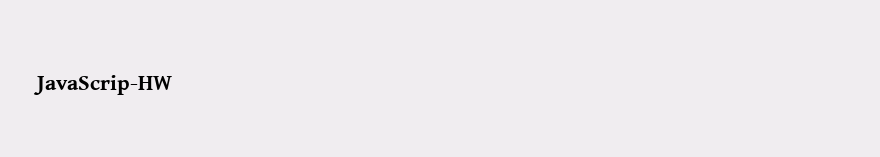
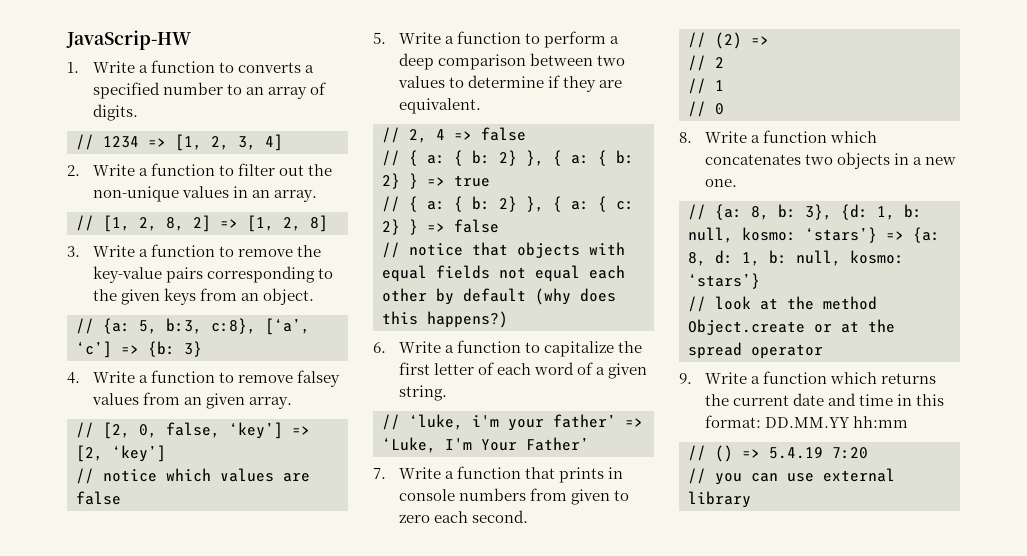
+ 1. Write a function to converts a specified number to an array of digits.
+ // 1234 => [1, 2, 3, 4]
+ 2. Write a function to filter out the non-unique values in an array.
+ // [1, 2, 8, 2] => [1, 2, 8]
+ 3. Write a function to remove the key-value pairs corresponding to the given keys from an object.
+ // {a: 5, b:3, c:8}, [‘a’, ‘c’] => {b: 3}
+ 4. Write a function to remove falsey values from an given array.
+ // [2, 0, false, ‘key’] => [2, ‘key’]
+ // notice which values are false
+ 5. Write a function to perform a deep comparison between two values to determine if they are equivalent.
+ // 2, 4 => false
+ // { a: { b: 2} }, { a: { b: 2} } => true
+ // { a: { b: 2} }, { a: { c: 2} } => false
+ // notice that objects with equal fields not equal each other by default (why does this happens?)
+ 6. Write a function to capitalize the first letter of each word of a given string.
+ // ‘luke, i'm your father’ => ‘Luke, I'm Your Father’
+ 7. Write a function that prints in console numbers from given to zero each second.
+ // (2) =>
+ // 2
+ // 1
+ // 0
+ 8. Write a function which concatenates two objects in a new one.
+ // {a: 8, b: 3}, {d: 1, b: null, kosmo: ‘stars’} => {a: 8, d: 1, b: null, kosmo: ‘stars’}
+ // look at the method Object.create or at the spread operator
+ 9. Write a function which returns the current date and time in this format: DD.MM.YY hh:mm
+ // () => 5.4.19 7:20
+ // you can use external library

